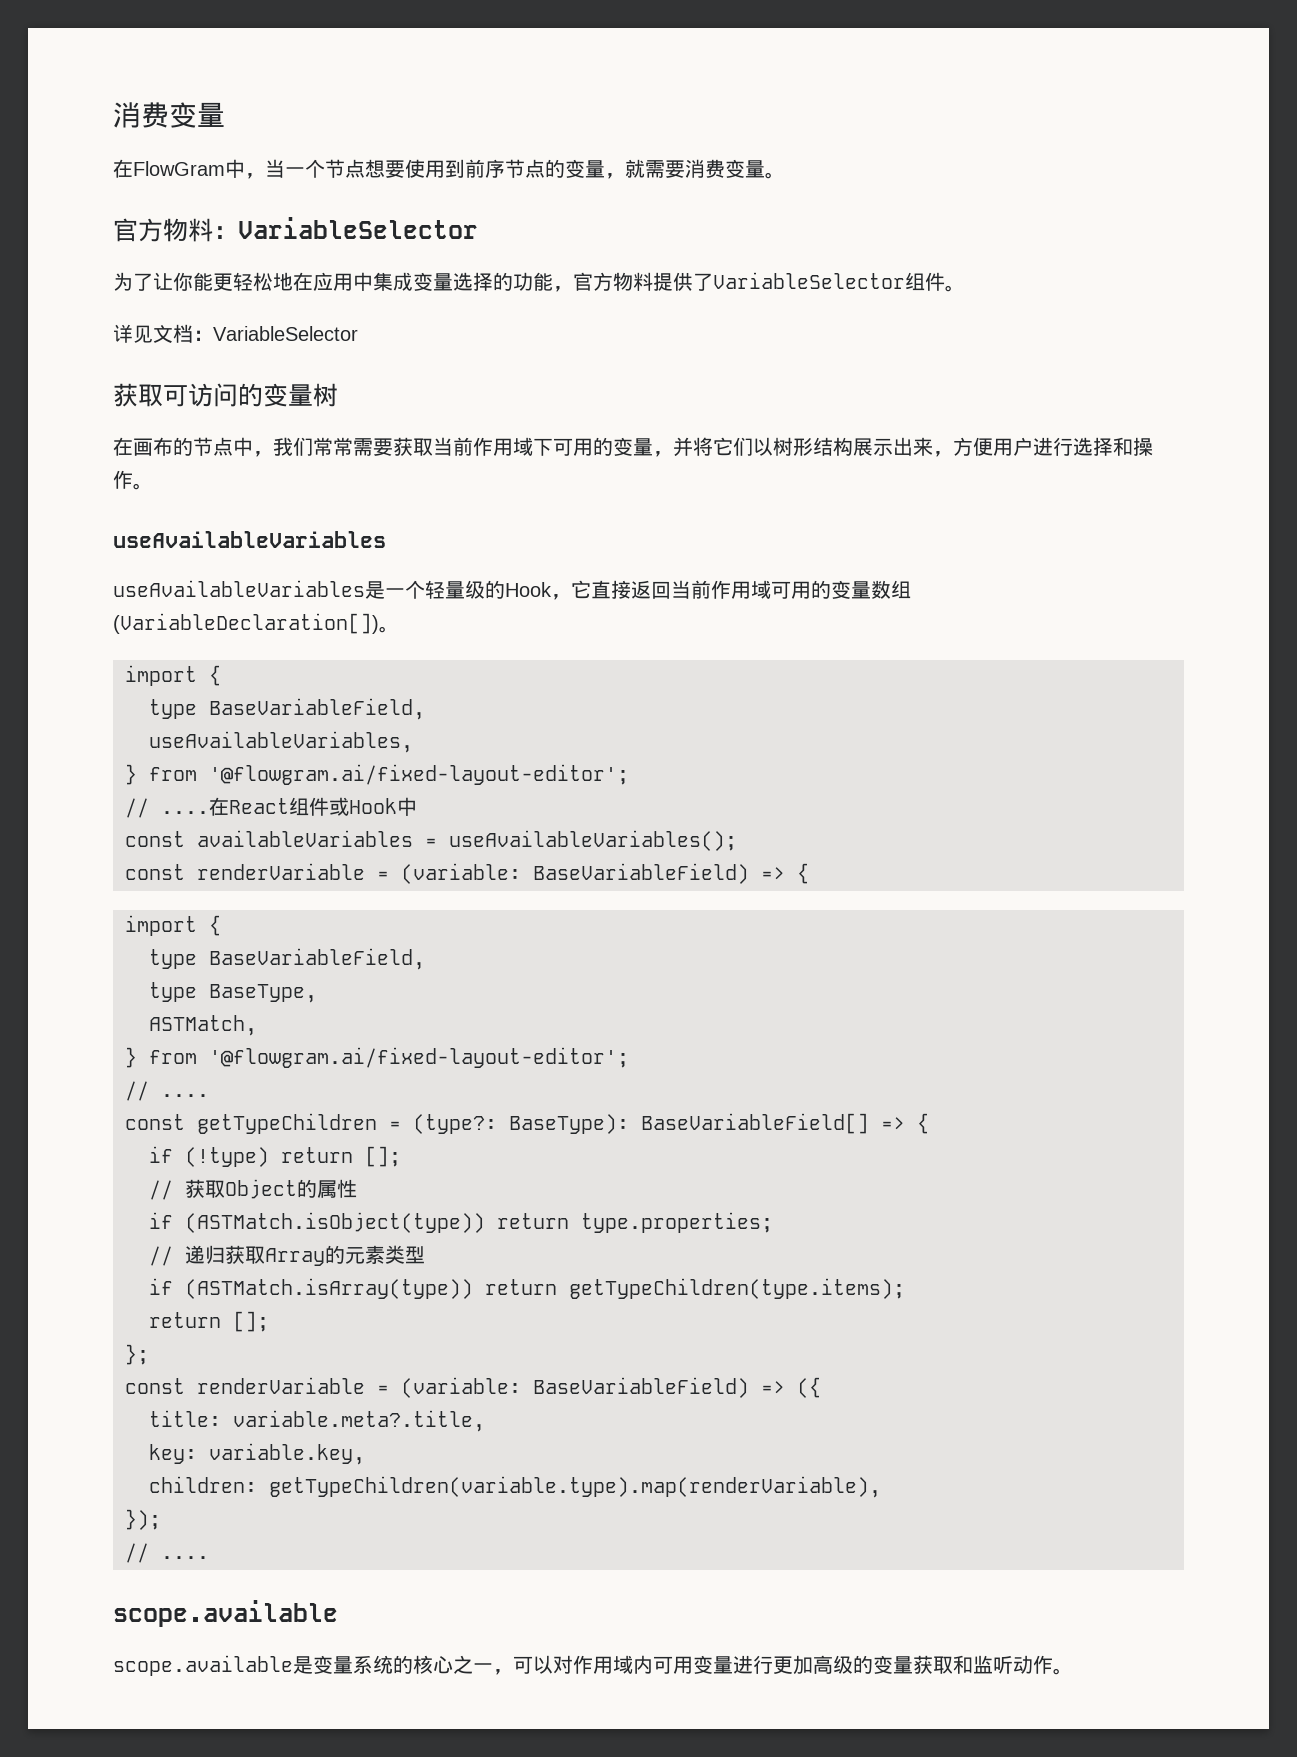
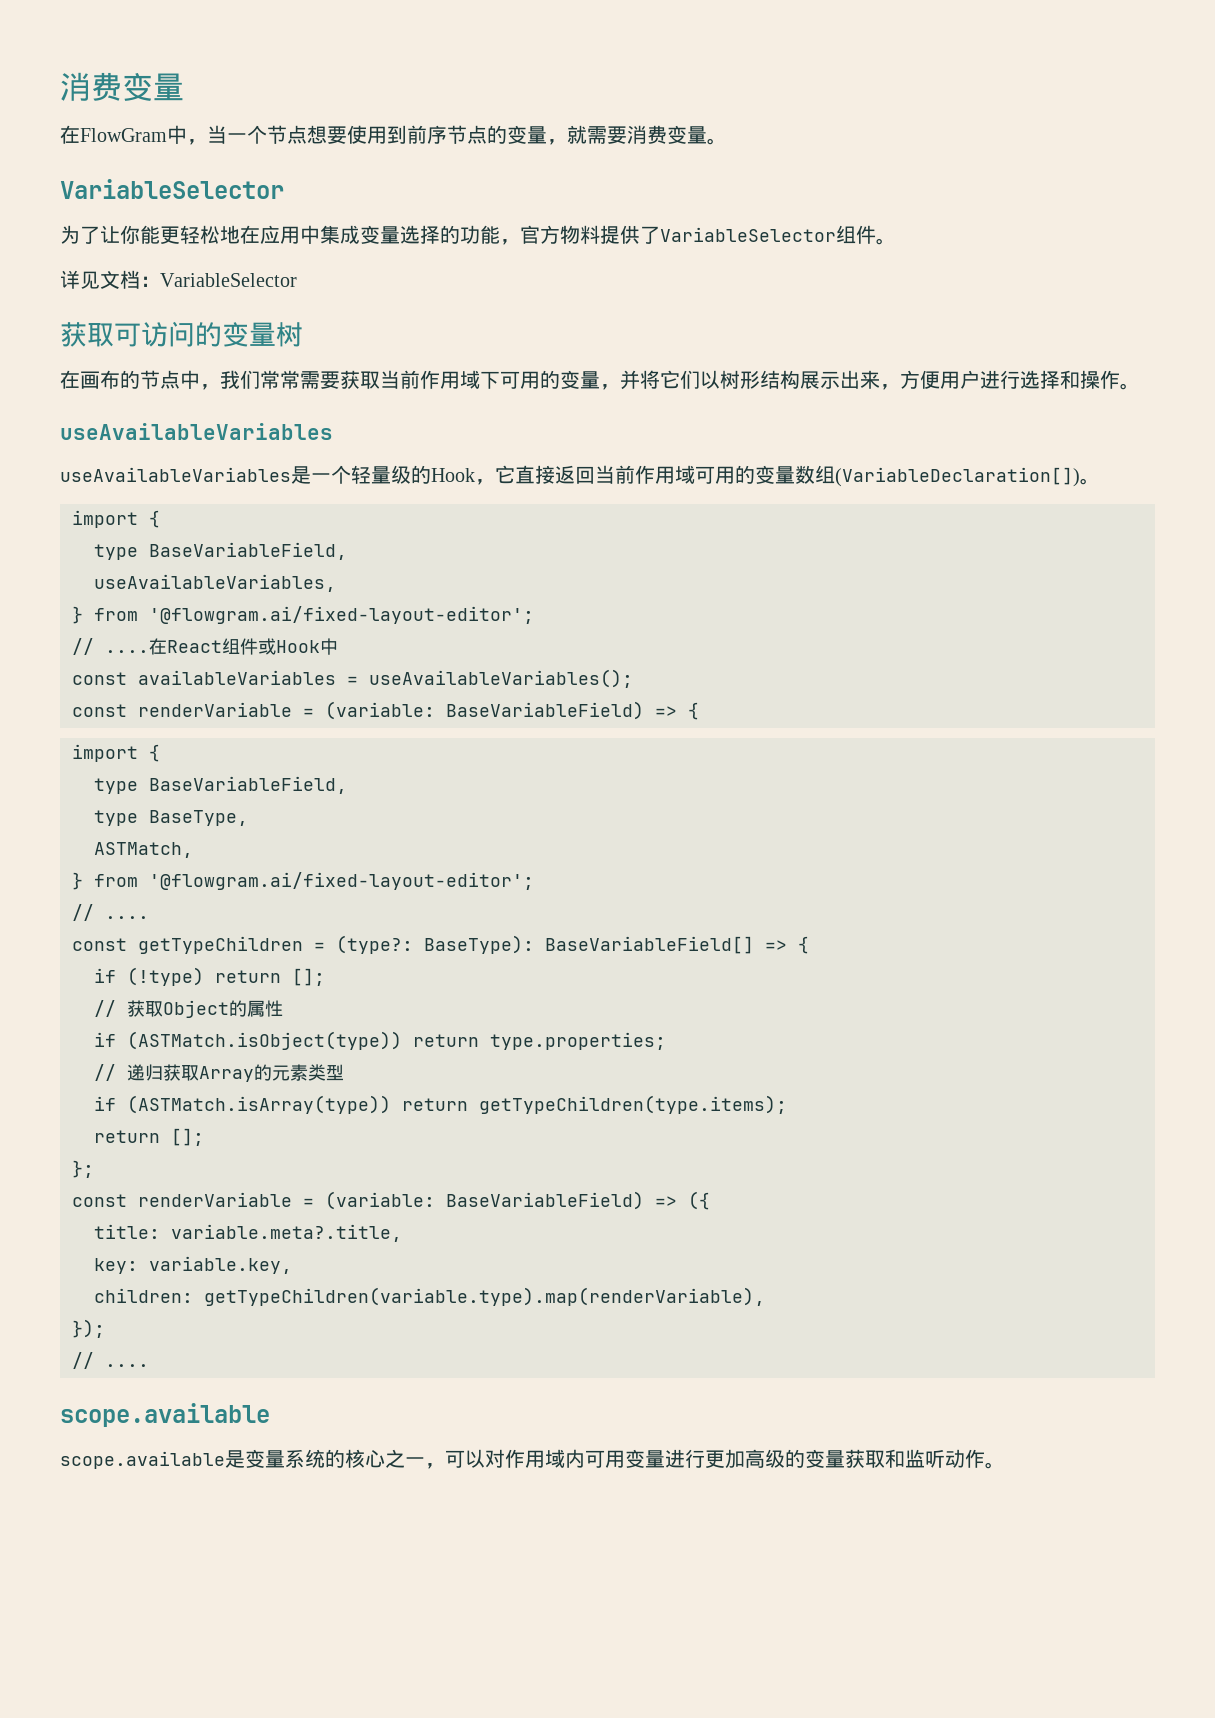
  在FlowGram中，当一个节点想要使用到前序节点的变量，就需要消费变量。
- 官方物料：VariableSelector
+ VariableSelector

